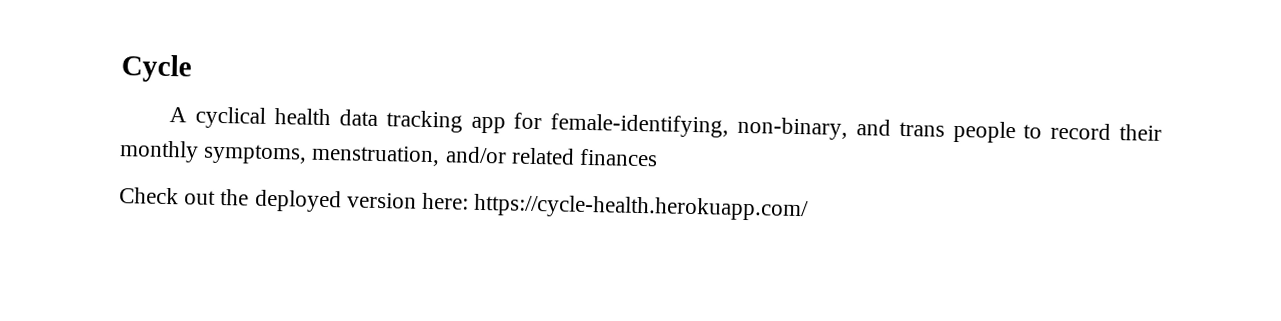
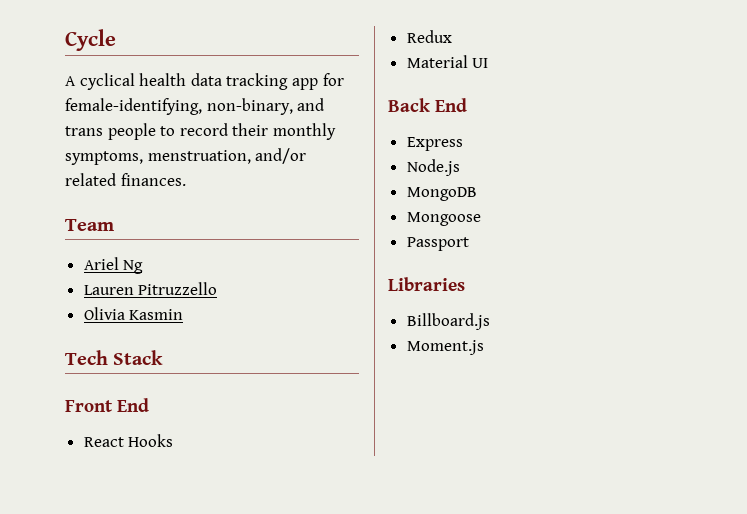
- A cyclical health data tracking app for female-identifying, non-binary, and trans people to record their monthly symptoms, menstruation, and/or related finances
- Check out the deployed version here: https://cycle-health.herokuapp.com/
+ A cyclical health data tracking app for female-identifying, non-binary, and trans people to record their monthly symptoms, menstruation, and/or related finances.
+ Team
+ Ariel Ng
+ Lauren Pitruzzello
+ Olivia Kasmin
+ Tech Stack
+ Front End
+ React Hooks
+ Redux
+ Material UI
+ Back End
+ Express
+ Node.js
+ MongoDB
+ Mongoose
+ Passport
+ Libraries
+ Billboard.js
+ Moment.js

